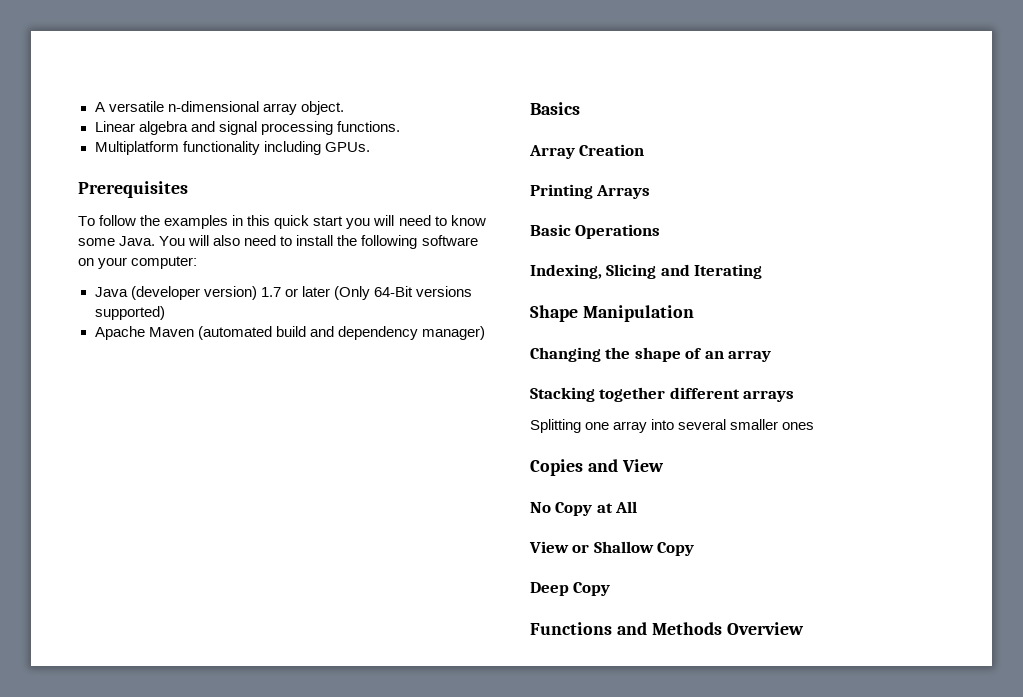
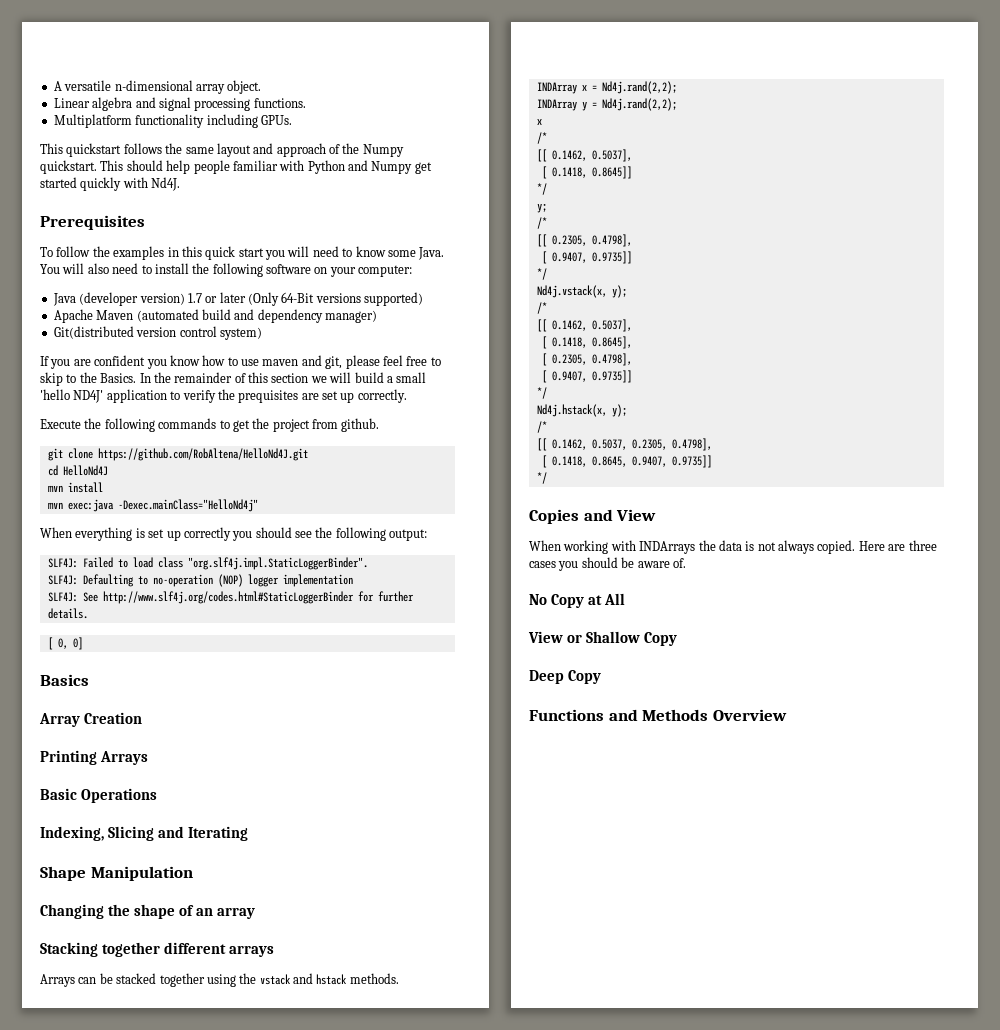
+ This quickstart follows the same layout and approach of the Numpy quickstart. This should help people familiar with Python and Numpy get started quickly with Nd4J.
+ Git(distributed version control system)
+ If you are confident you know how to use maven and git, please feel free to skip to the Basics. In the remainder of this section we will build a small 'hello ND4J' application to verify the prequisites are set up correctly.
+ Execute the following commands to get the project from github.
+ git clone https://github.com/RobAltena/HelloNd4J.git
+ cd HelloNd4J
+ mvn install
+ mvn exec:java -Dexec.mainClass="HelloNd4j"
+ When everything is set up correctly you should see the following output:
+ SLF4J: Failed to load class "org.slf4j.impl.StaticLoggerBinder".
+ SLF4J: Defaulting to no-operation (NOP) logger implementation
+ SLF4J: See http://www.slf4j.org/codes.html#StaticLoggerBinder for further details.
+ [ 0, 0]
- Splitting one array into several smaller ones
+ Arrays can be stacked together using the vstack and hstack methods.
+ INDArray x = Nd4j.rand(2,2);
+ INDArray y = Nd4j.rand(2,2);
+ x
+ /*
+ [[ 0.1462, 0.5037],
+ [ 0.1418, 0.8645]]
+ */
+ y;
+ /*
+ [[ 0.2305, 0.4798],
+ [ 0.9407, 0.9735]]
+ */
+ Nd4j.vstack(x, y);
+ /*
+ [[ 0.1462, 0.5037],
+ [ 0.1418, 0.8645],
+ [ 0.2305, 0.4798],
+ [ 0.9407, 0.9735]]
+ */
+ Nd4j.hstack(x, y);
+ /*
+ [[ 0.1462, 0.5037, 0.2305, 0.4798],
+ [ 0.1418, 0.8645, 0.9407, 0.9735]]
+ */
  Copies and View
+ When working with INDArrays the data is not always copied. Here are three cases you should be aware of.

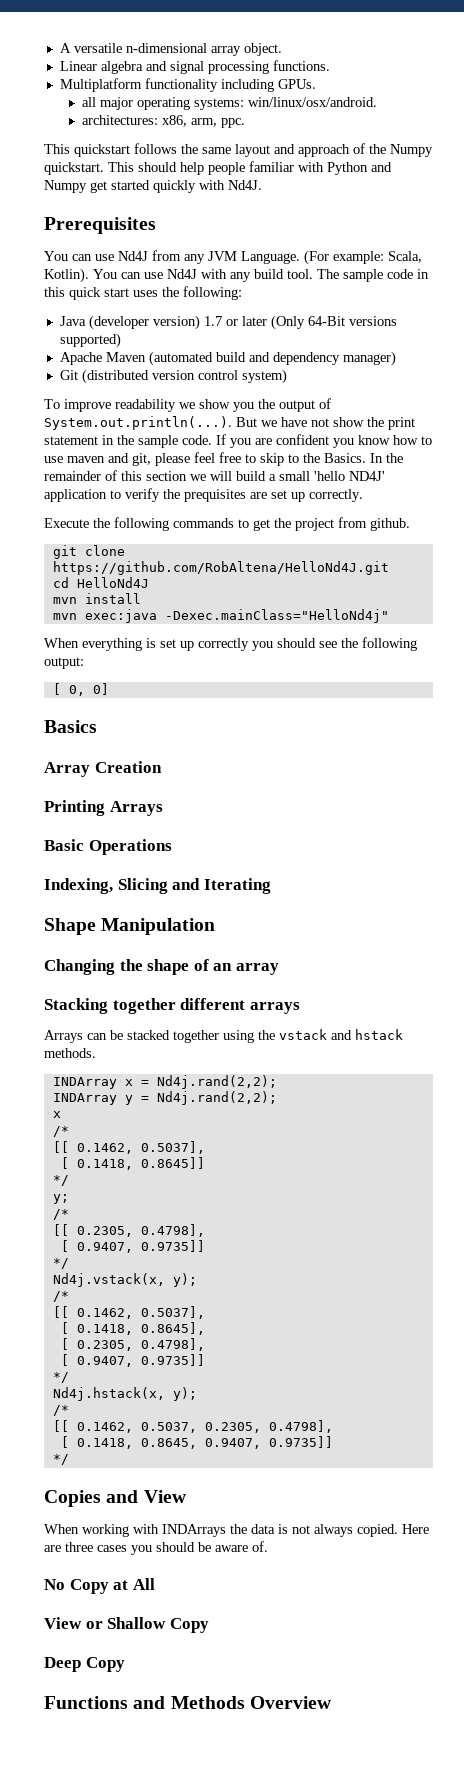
+ all major operating systems: win/linux/osx/android.
+ architectures: x86, arm, ppc.
- To follow the examples in this quick start you will need to know some Java. You will also need to install the following software on your computer:
+ You can use Nd4J from any JVM Language. (For example: Scala, Kotlin). You can use Nd4J with any build tool. The sample code in this quick start uses the following:
- Git(distributed version control system)
+ Git (distributed version control system)
+ To improve readability we show you the output of System.out.println(...). But we have not show the print statement in the sample code.
- SLF4J: Failed to load class "org.slf4j.impl.StaticLoggerBinder".
- SLF4J: Defaulting to no-operation (NOP) logger implementation
- SLF4J: See http://www.slf4j.org/codes.html#StaticLoggerBinder for further details.

